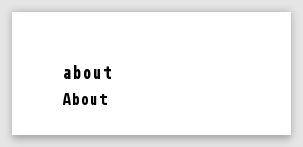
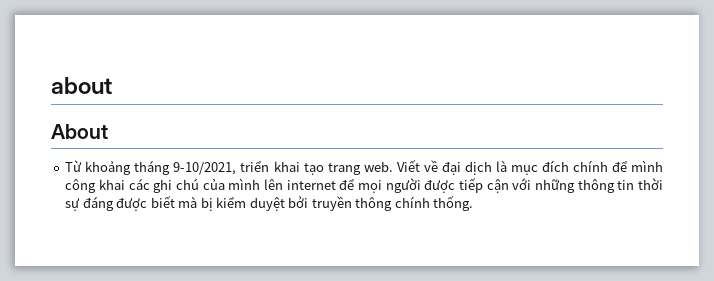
+ Từ khoảng tháng 9-10/2021, triển khai tạo trang web. Viết về đại dịch là mục đích chính để mình công khai các ghi chú của mình lên internet để mọi người được tiếp cận với những thông tin thời sự đáng được biết mà bị kiểm duyệt bởi truyền thông chính thống.

